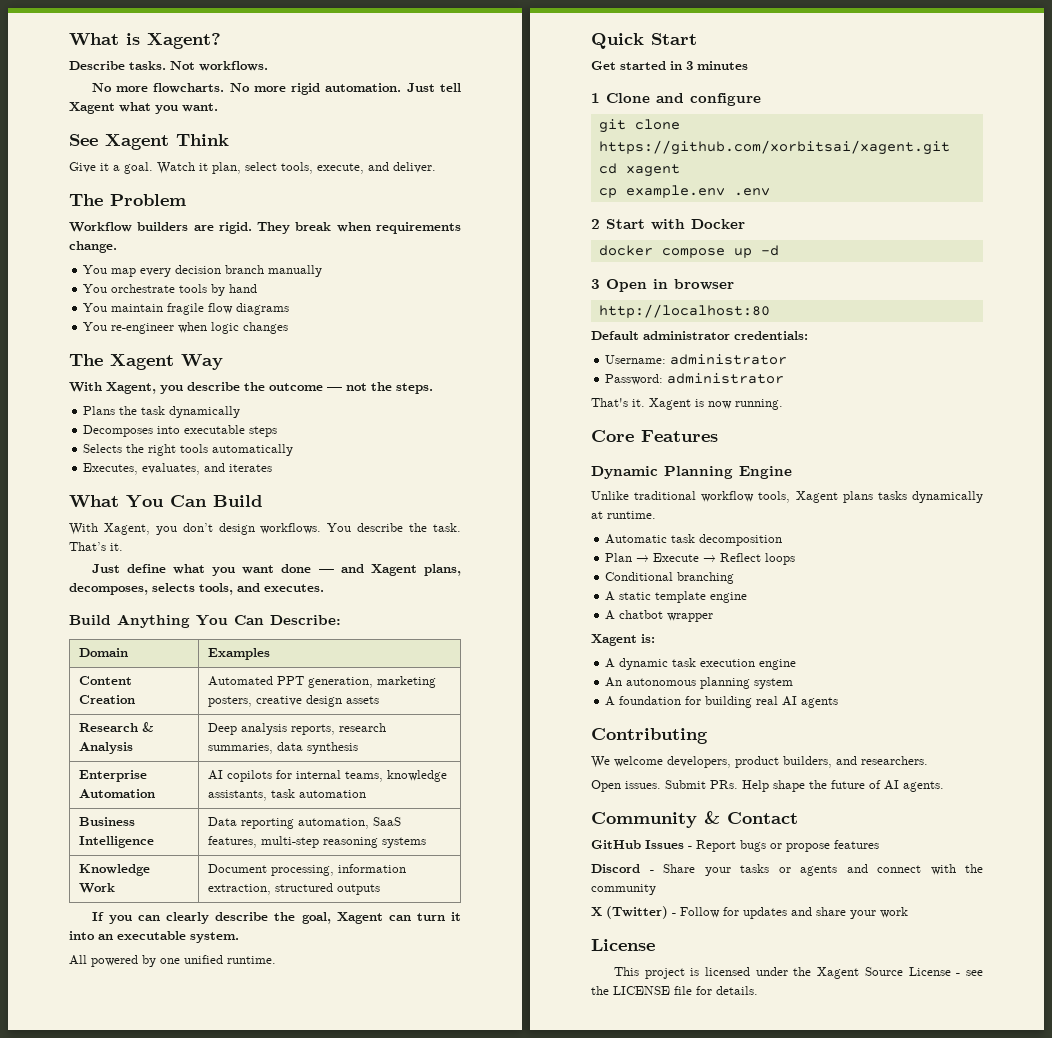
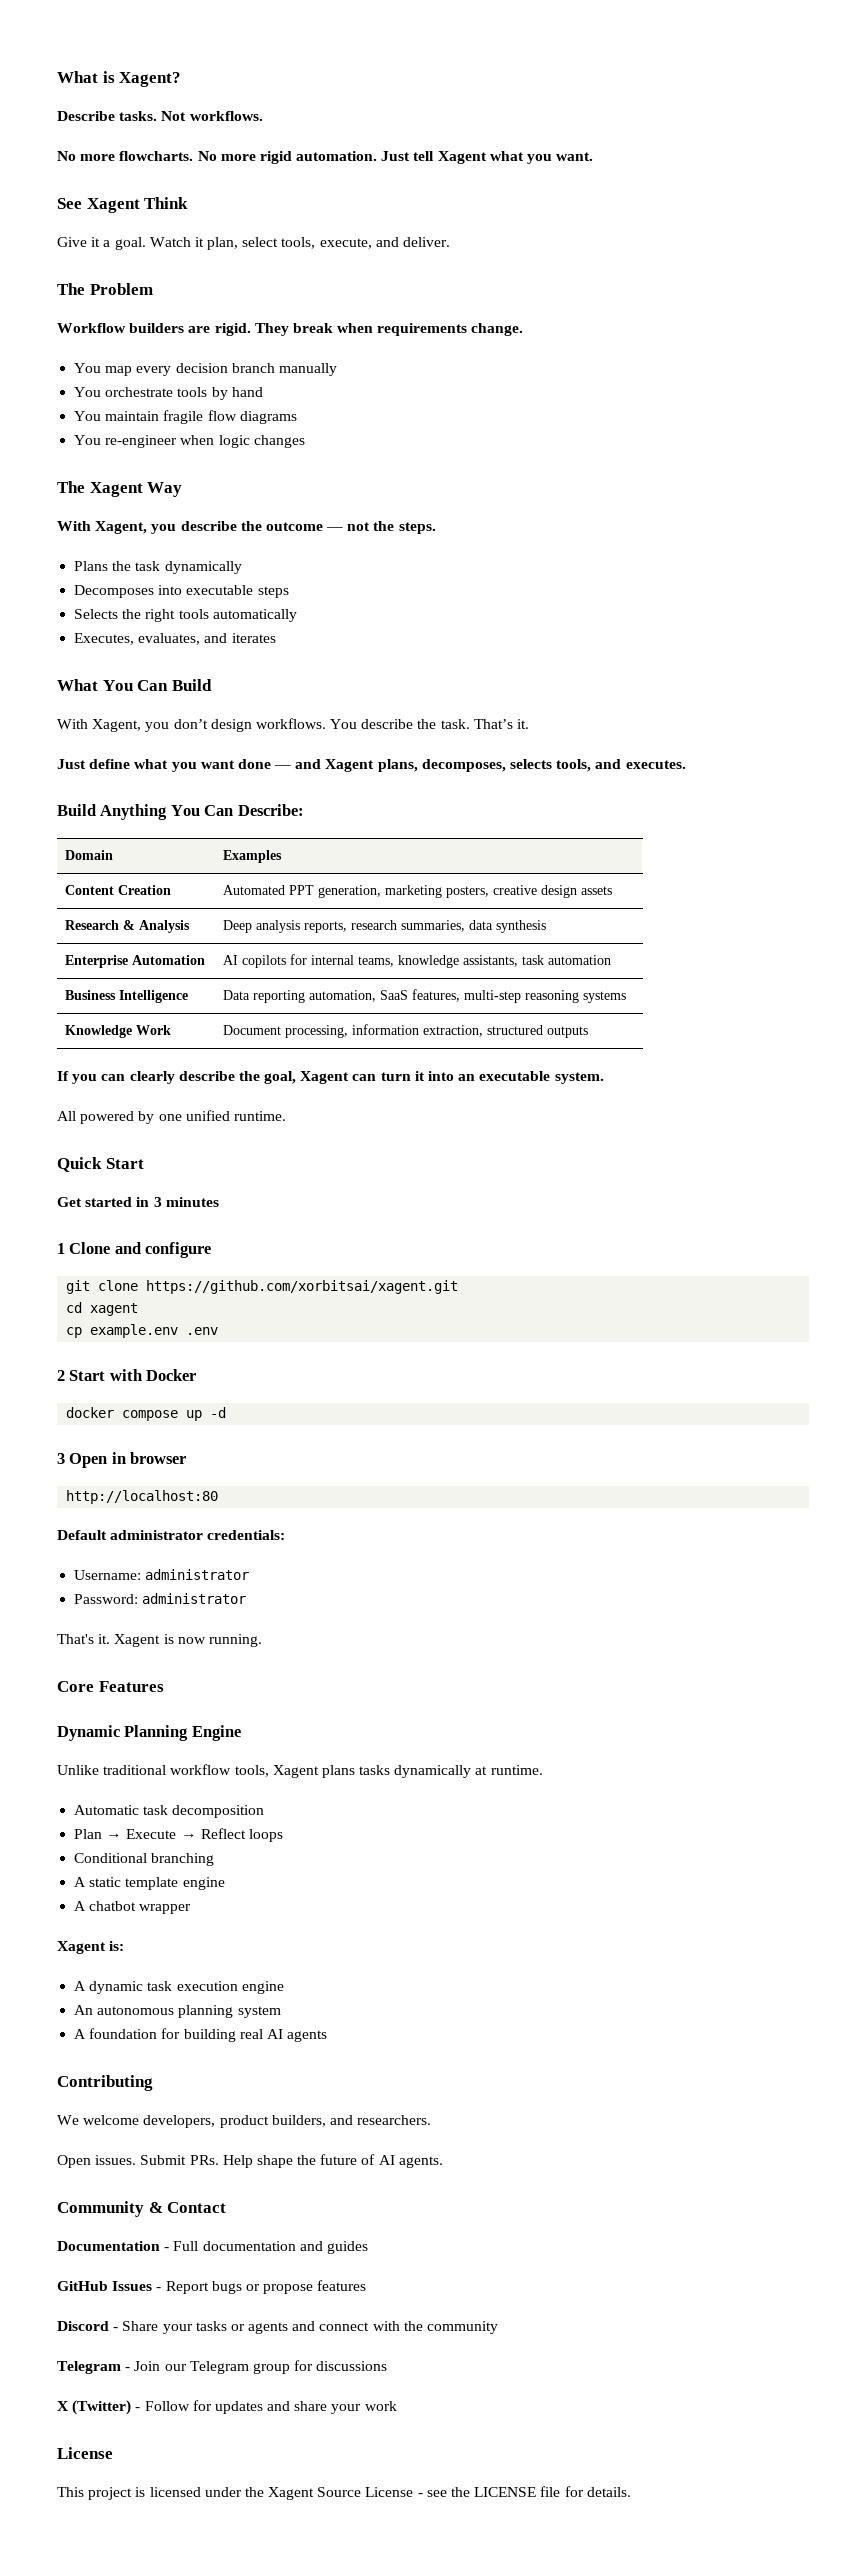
+ Documentation - Full documentation and guides
+ Telegram - Join our Telegram group for discussions

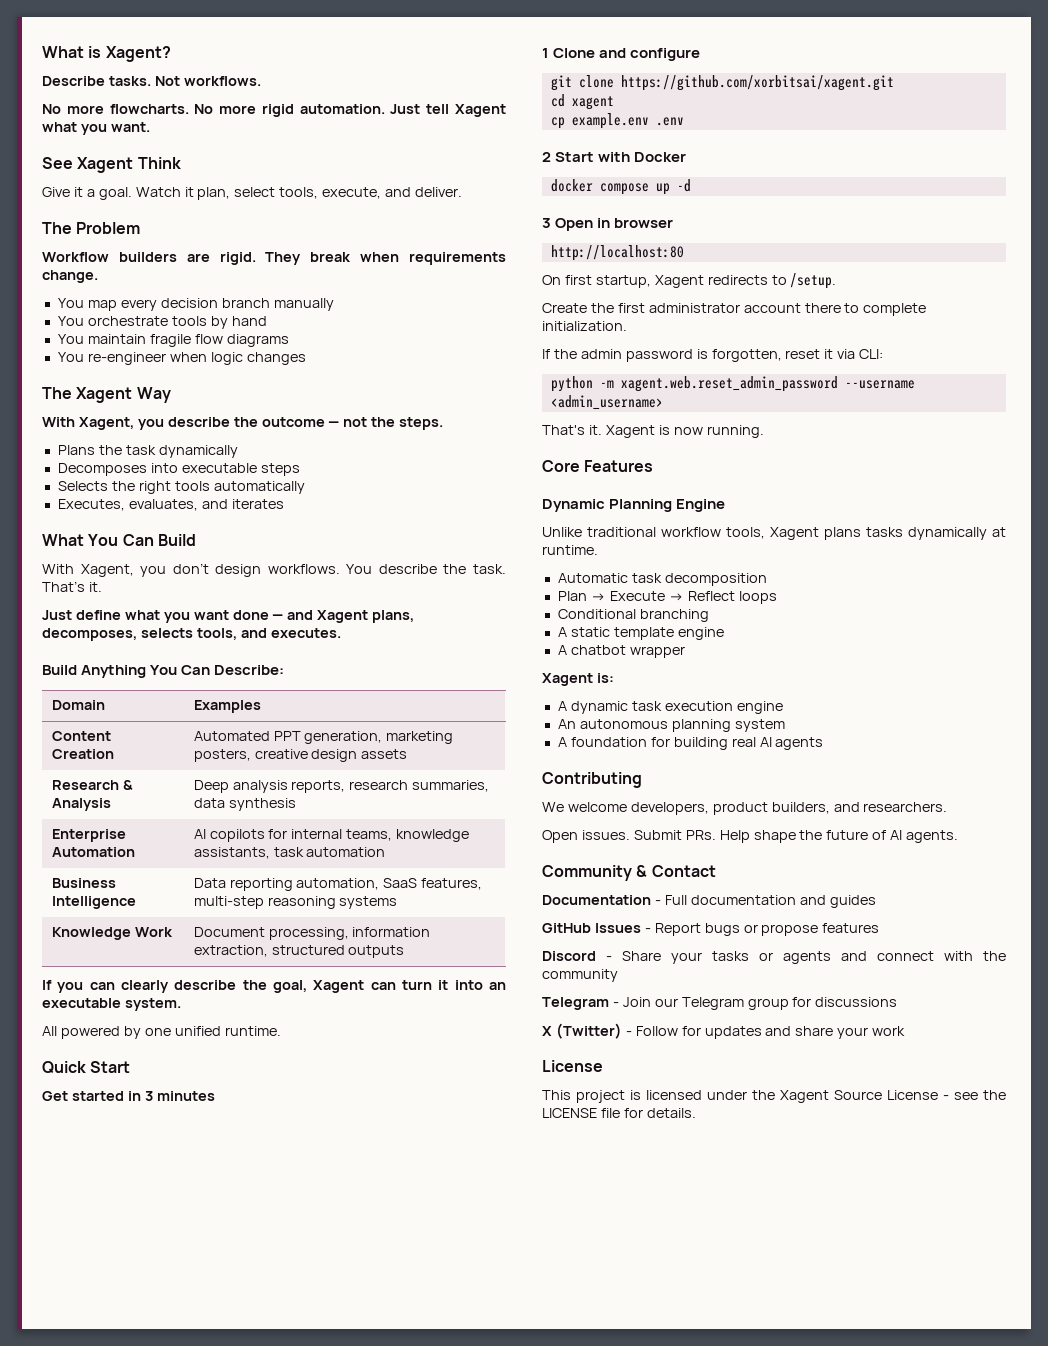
- Default administrator credentials:
- Username: administrator
- Password: administrator
+ On first startup, Xagent redirects to /setup.
+ Create the first administrator account there to complete initialization.
+ If the admin password is forgotten, reset it via CLI:
+ python -m xagent.web.reset_admin_password --username <admin_username>

